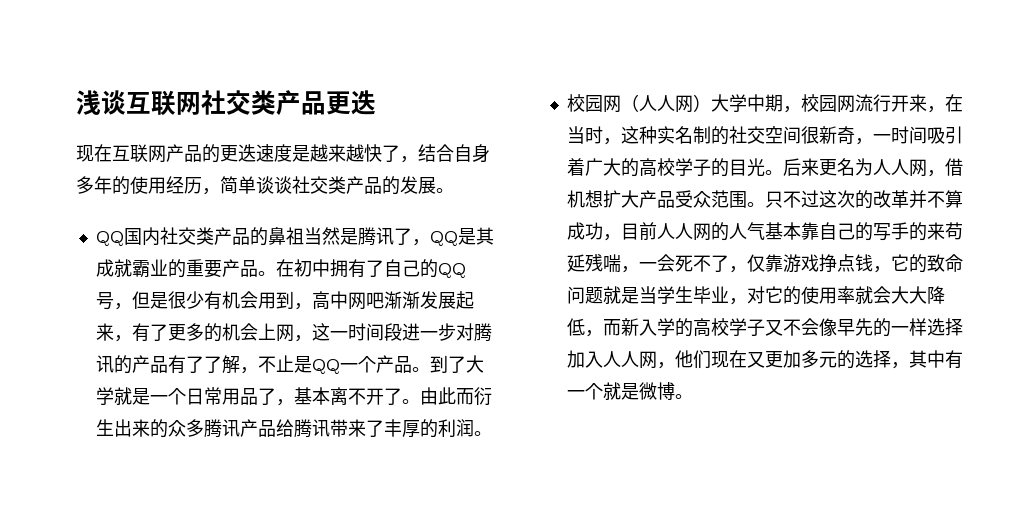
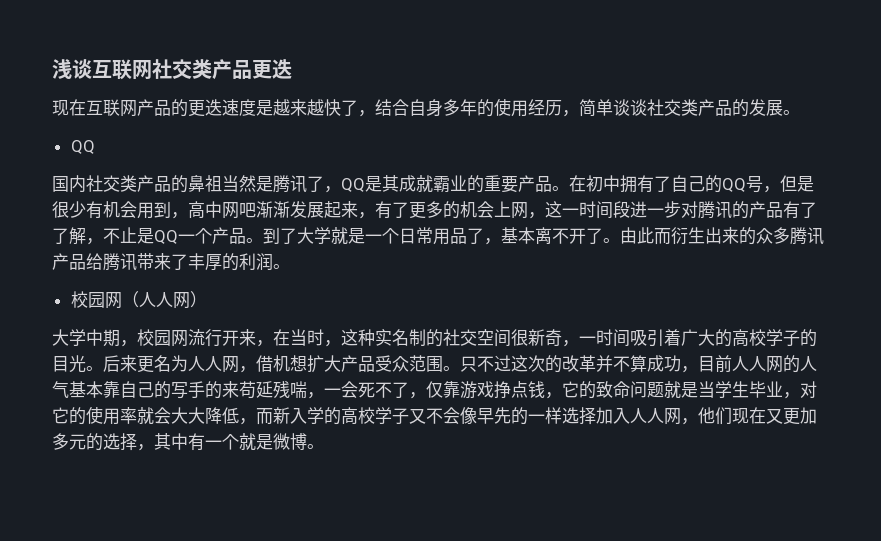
  现在互联网产品的更迭速度是越来越快了，结合自身多年的使用经历，简单谈谈社交类产品的发展。
- QQ国内社交类产品的鼻祖当然是腾讯了，QQ是其成就霸业的重要产品。
+ QQ
+ 国内社交类产品的鼻祖当然是腾讯了，QQ是其成就霸业的重要产品。
- 校园网（人人网）大学中期，校园网流行开来，在当时，这种实名制的社交空间很新奇，一时间吸引着广大的高校学子的目光。
+ 校园网（人人网）
+ 大学中期，校园网流行开来，在当时，这种实名制的社交空间很新奇，一时间吸引着广大的高校学子的目光。

